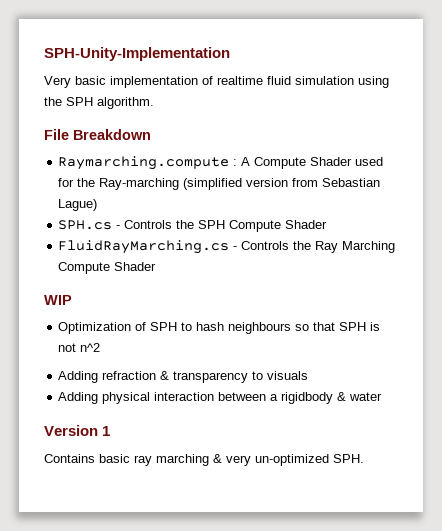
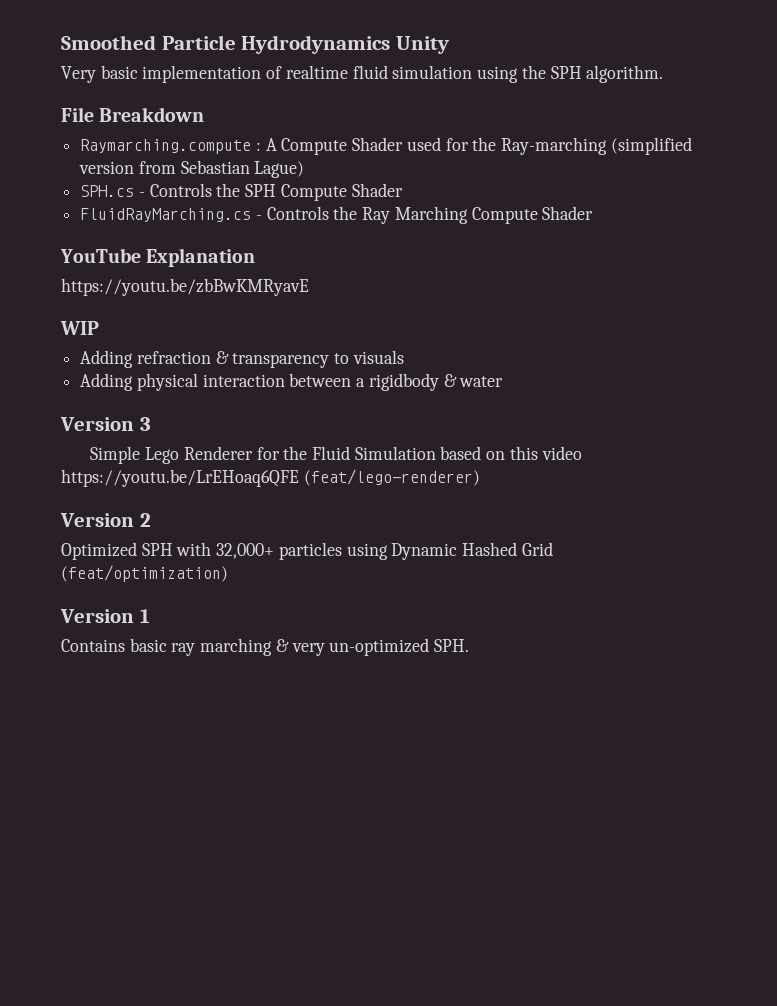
- SPH-Unity-Implementation
+ Smoothed Particle Hydrodynamics Unity
+ YouTube Explanation
+ https://youtu.be/zbBwKMRyavE
  WIP
- Optimization of SPH to hash neighbours so that SPH is not n^2
+ Version 3
+ Simple Lego Renderer for the Fluid Simulation based on this video https://youtu.be/LrEHoaq6QFE (feat/lego-renderer)
+ Version 2
+ Optimized SPH with 32,000+ particles using Dynamic Hashed Grid (feat/optimization)

